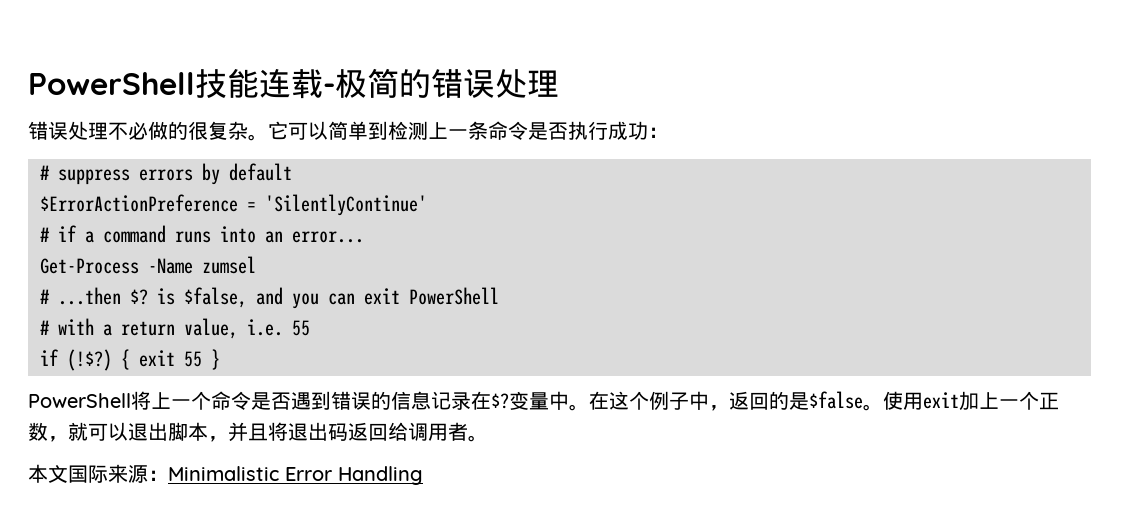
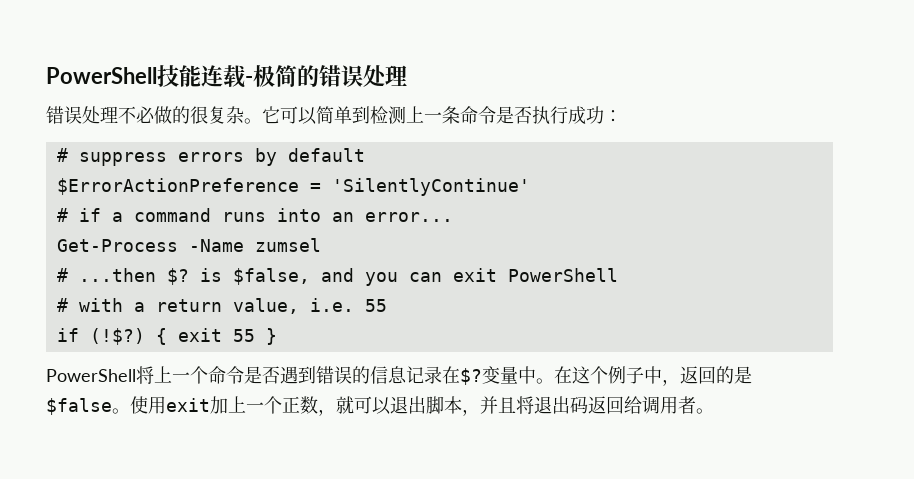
- 本文国际来源：Minimalistic Error Handling

